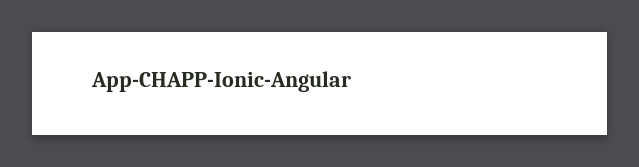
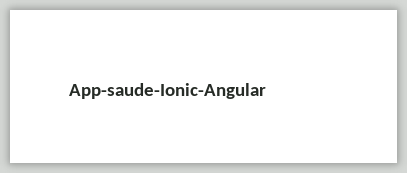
- App-CHAPP-Ionic-Angular
+ App-saude-Ionic-Angular

